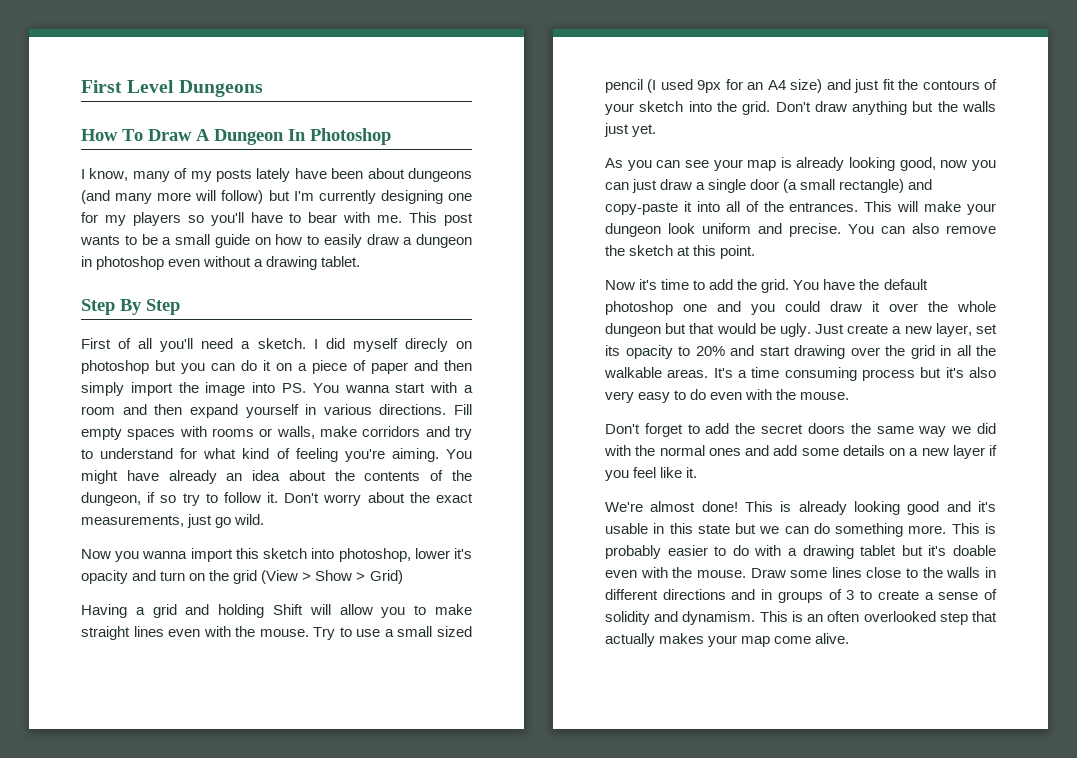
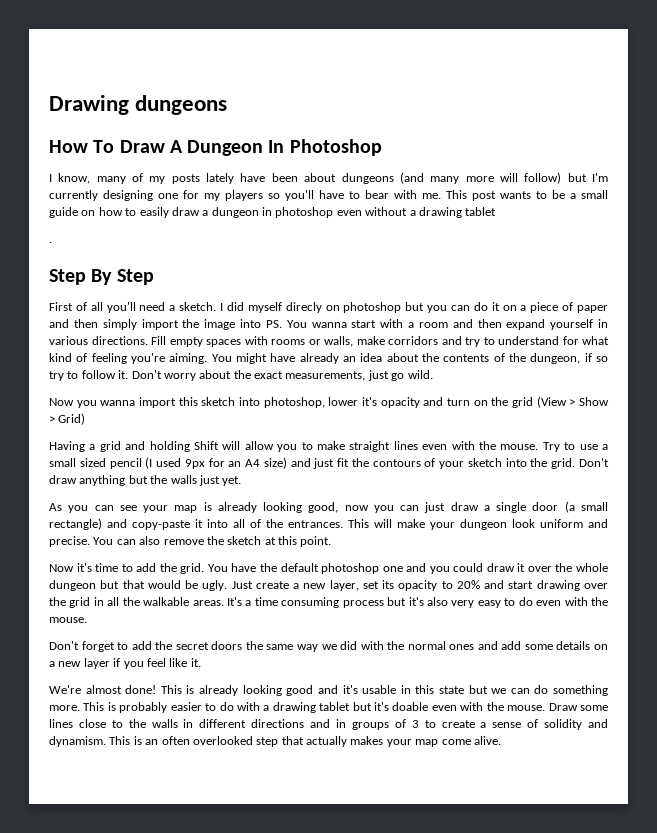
- First Level Dungeons
+ Drawing dungeons
- This post wants to be a small guide on how to easily draw a dungeon in photoshop even without a drawing tablet.
+ This post wants to be a small guide on how to easily draw a dungeon in photoshop even without a drawing tablet
+ .

